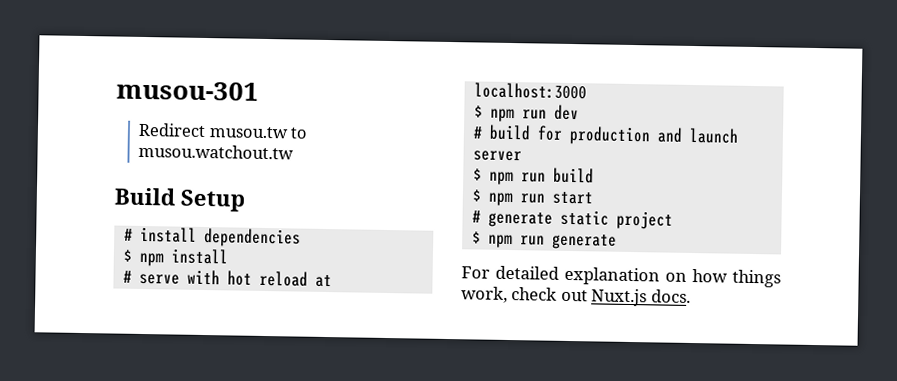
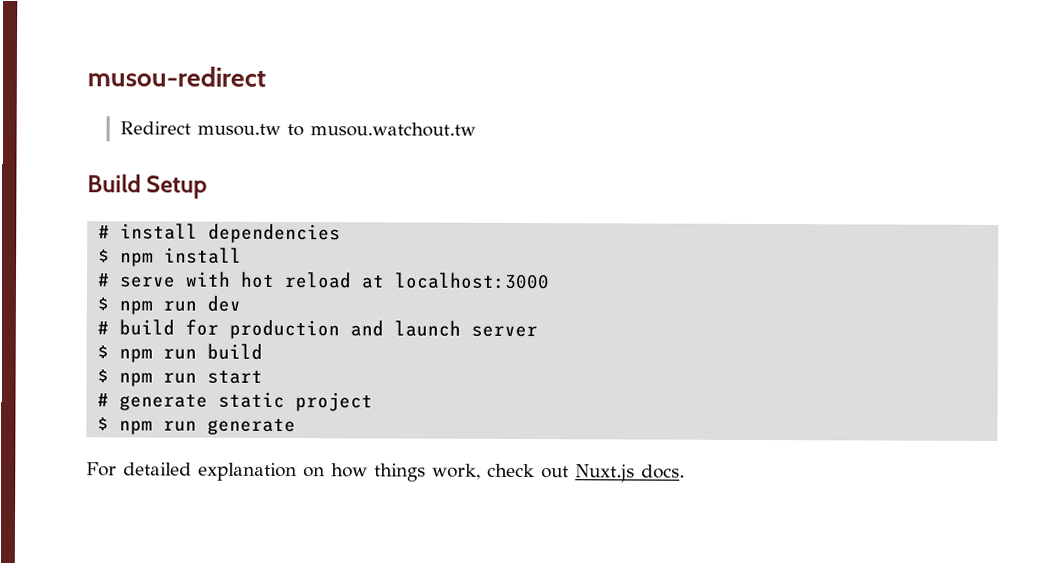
- musou-301
+ musou-redirect

